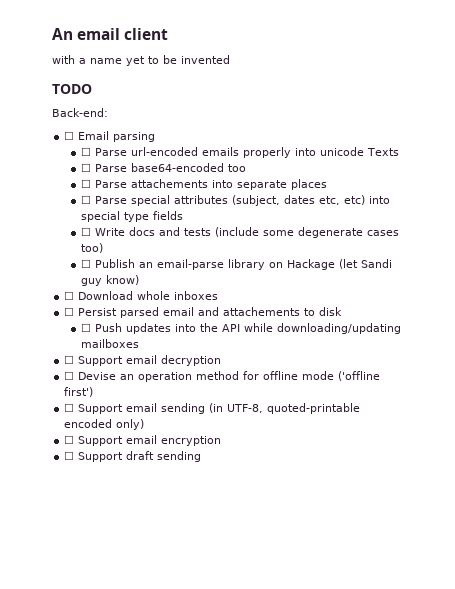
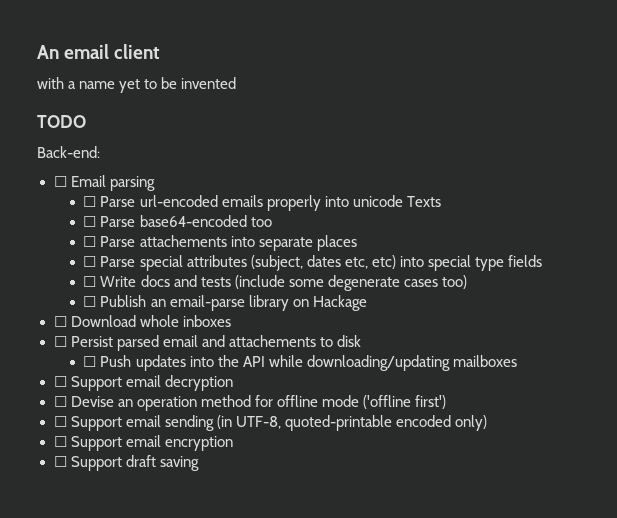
- ☐ Publish an email-parse library on Hackage (let Sandi guy know)
+ ☐ Publish an email-parse library on Hackage
- ☐ Support draft sending
+ ☐ Support draft saving

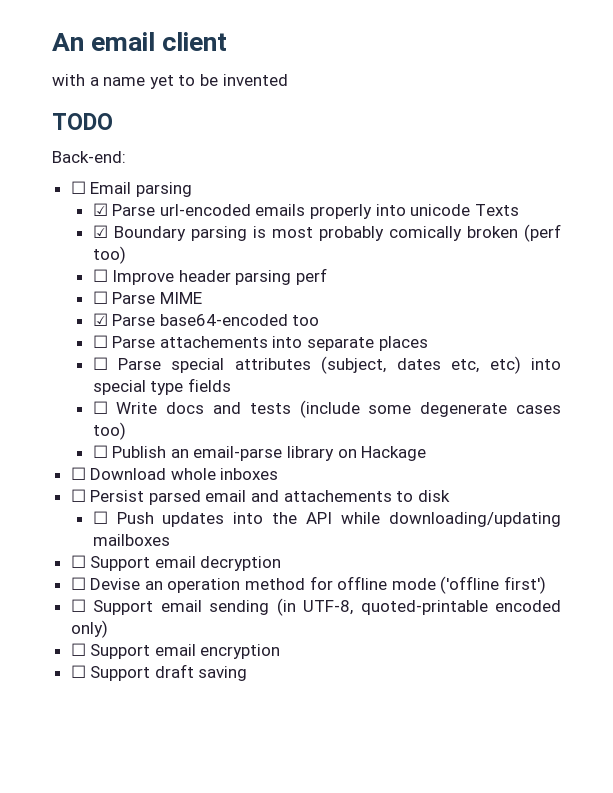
- ☐ Parse url-encoded emails properly into unicode Texts
+ ☑ Parse url-encoded emails properly into unicode Texts
- ☐ Parse base64-encoded too
+ ☑ Boundary parsing is most probably comically broken (perf too)
+ ☐ Improve header parsing perf
+ ☐ Parse MIME
+ ☑ Parse base64-encoded too

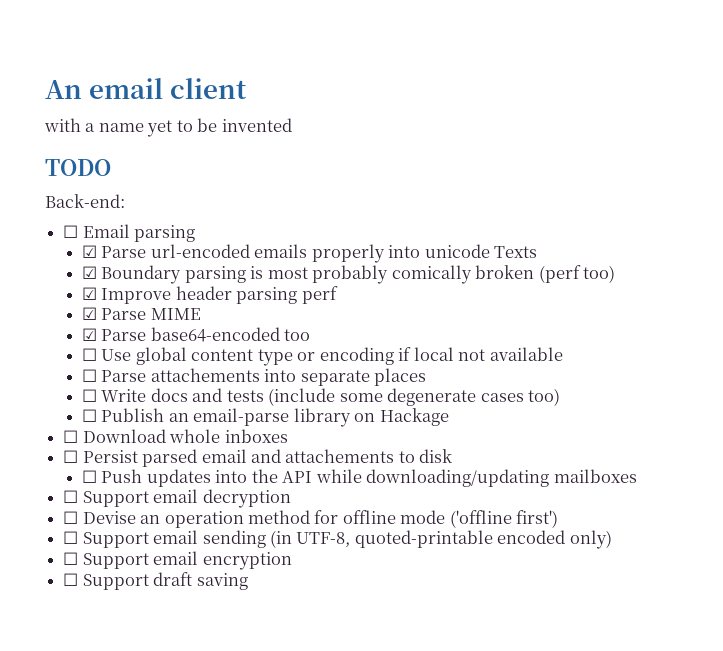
- ☐ Improve header parsing perf
+ ☑ Improve header parsing perf
- ☐ Parse MIME
+ ☑ Parse MIME
+ ☐ Use global content type or encoding if local not available
- ☐ Parse special attributes (subject, dates etc, etc) into special type fields

